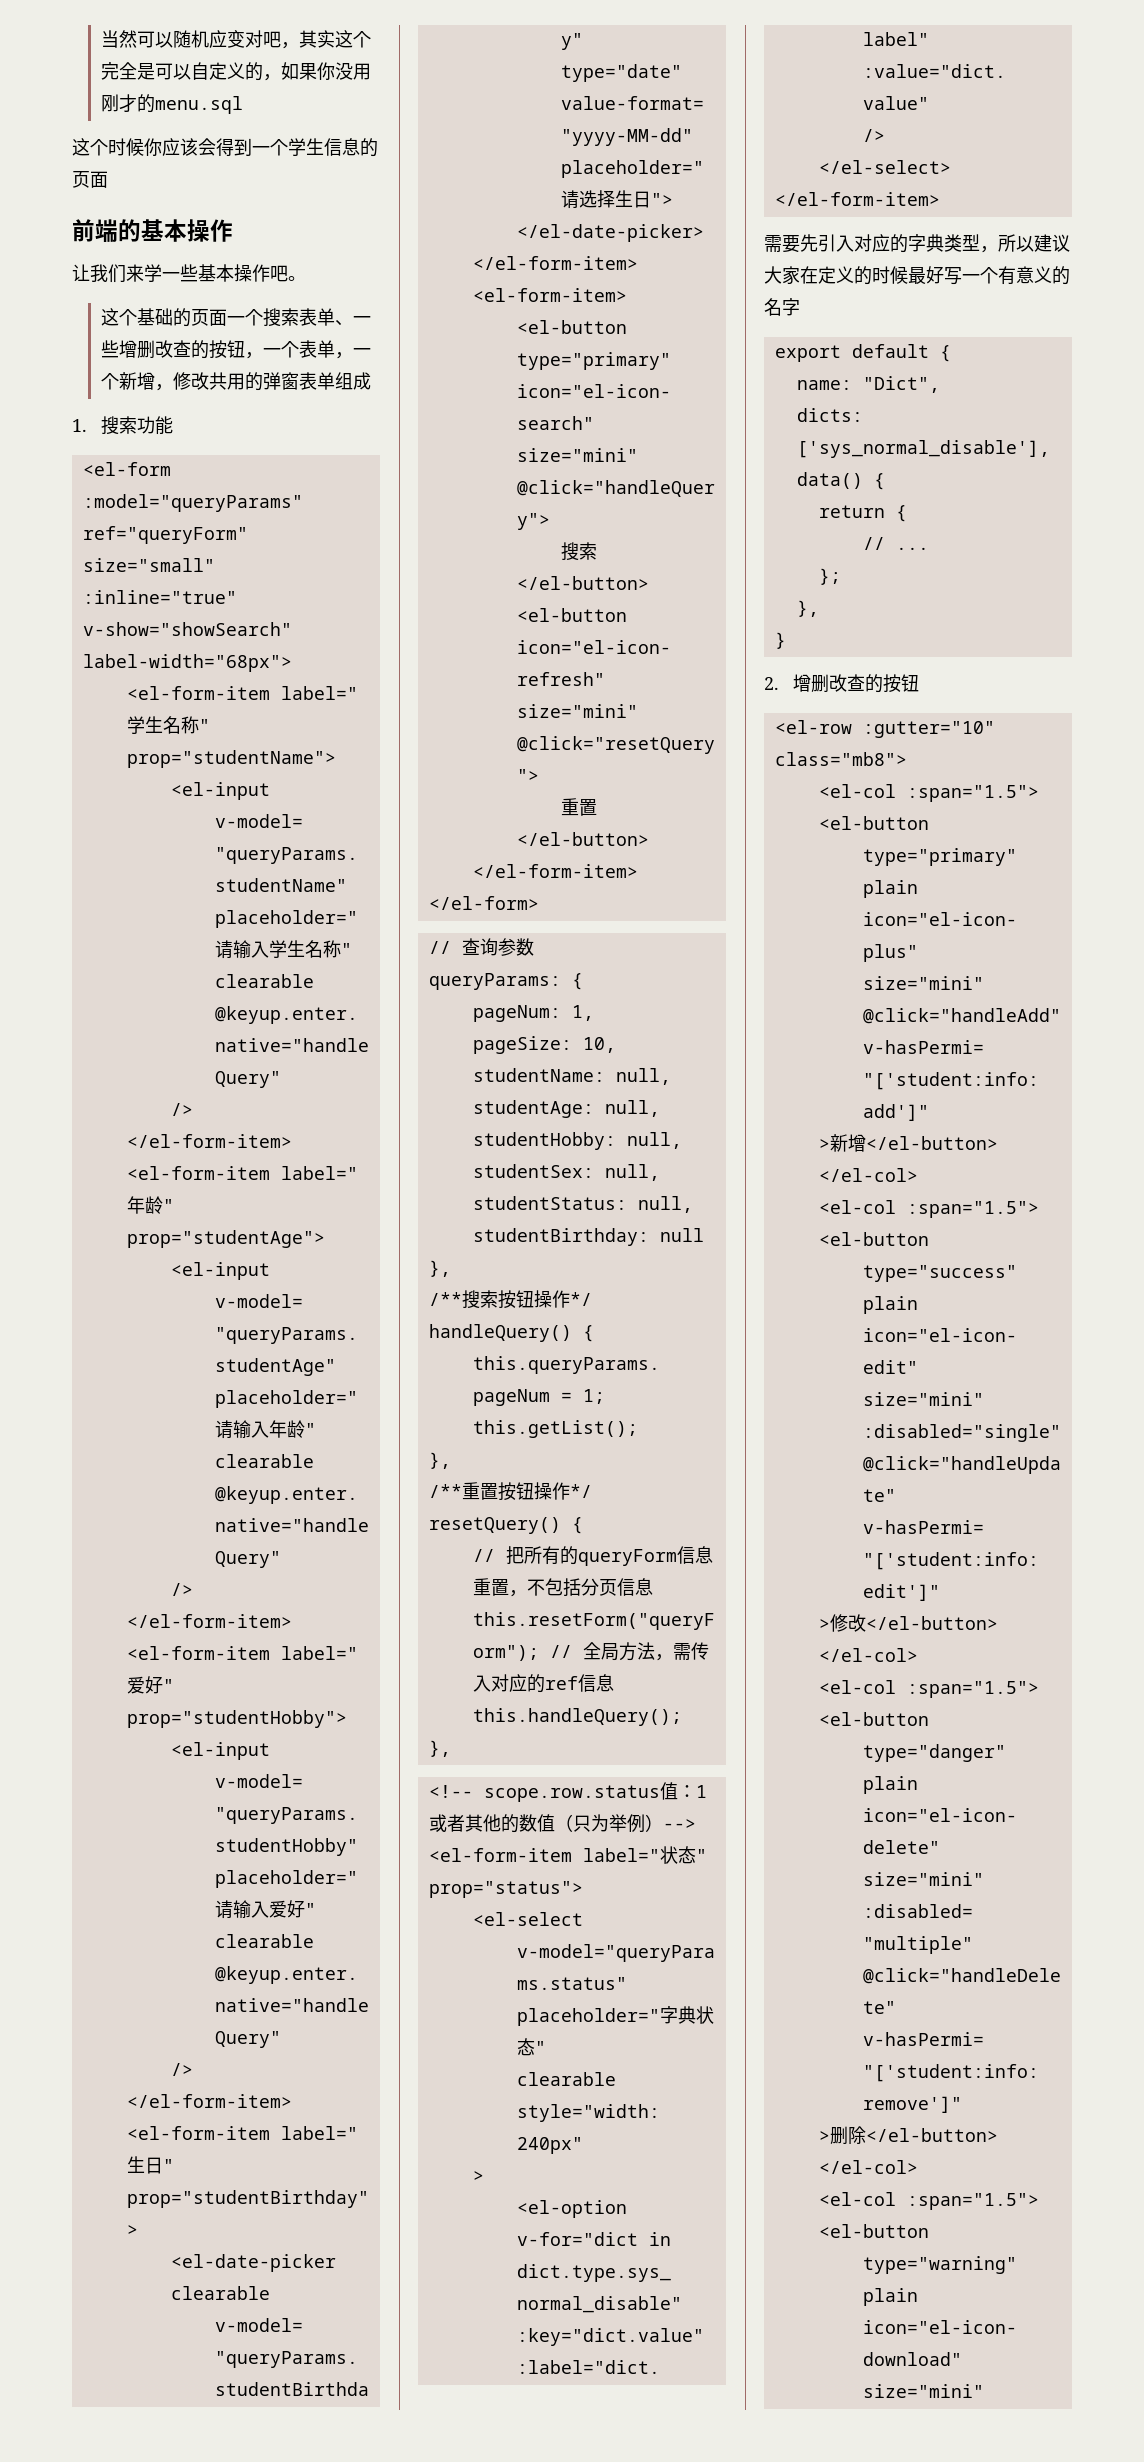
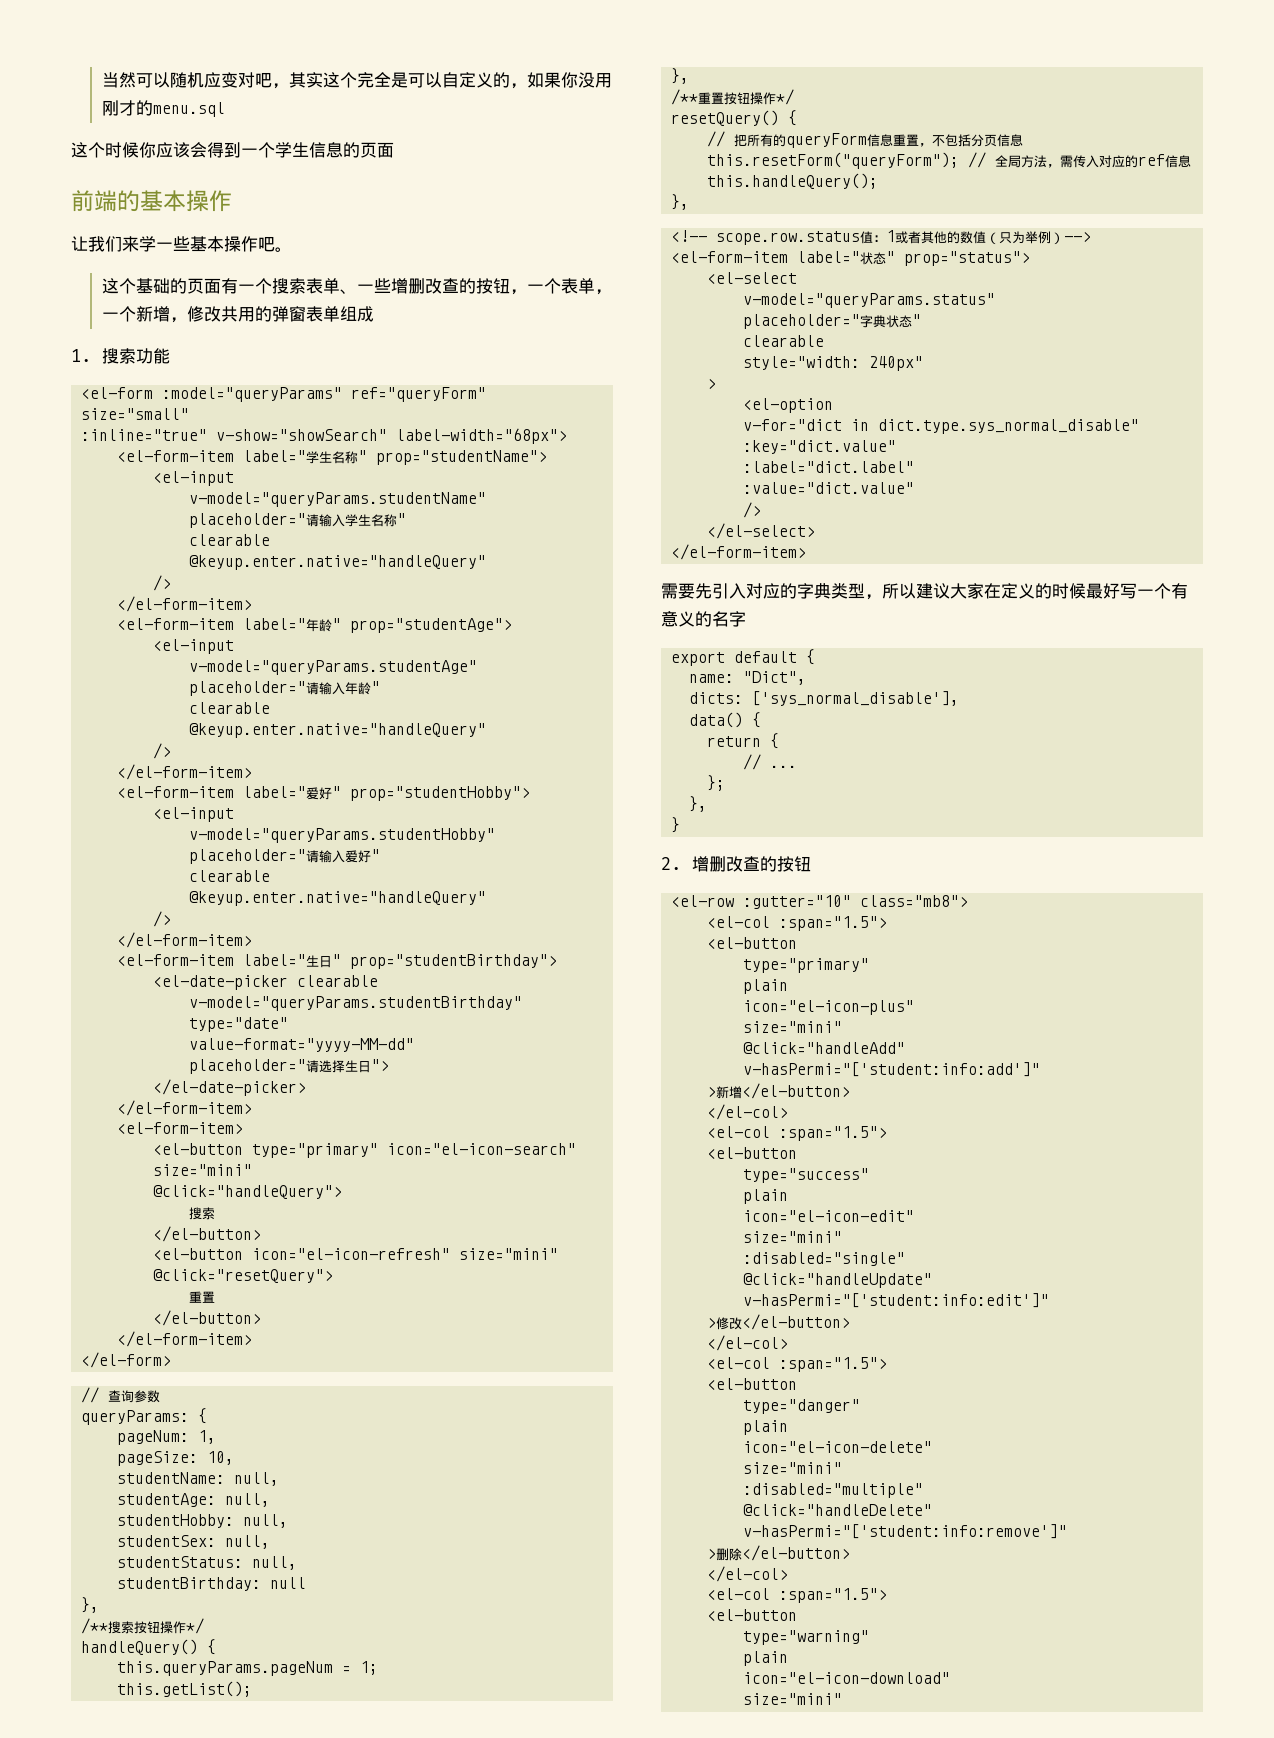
- 这个基础的页面一个搜索表单、一些增删改查的按钮，一个表单，一个新增，修改共用的弹窗表单组成
+ 这个基础的页面有一个搜索表单、一些增删改查的按钮，一个表单，一个新增，修改共用的弹窗表单组成

